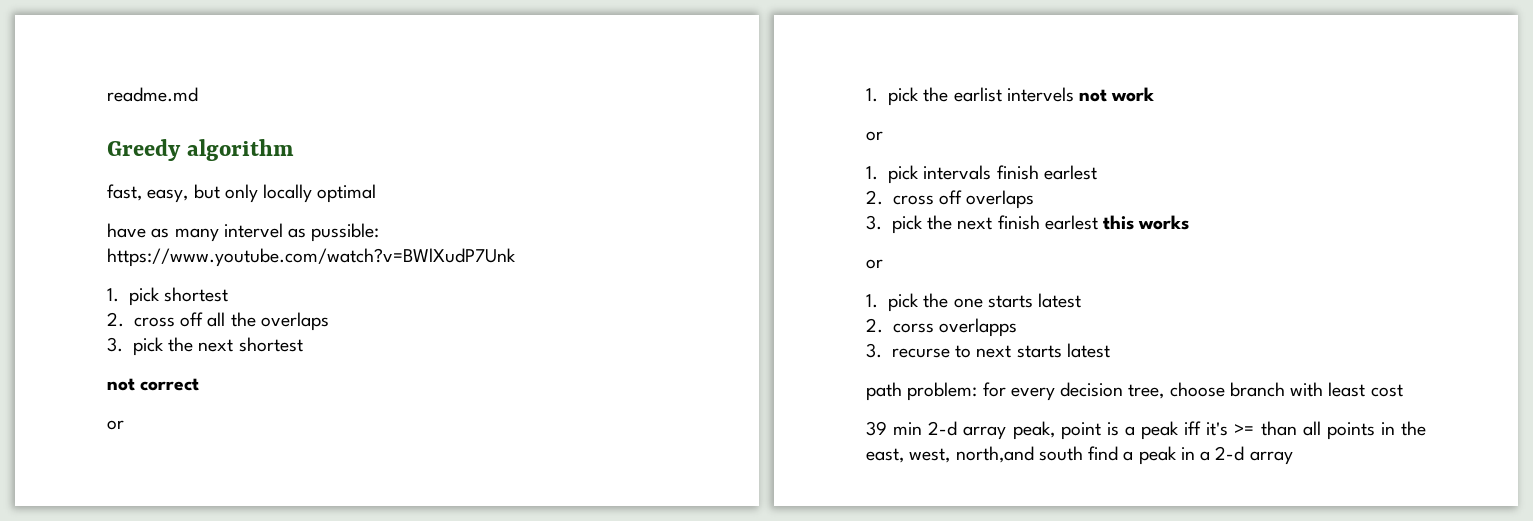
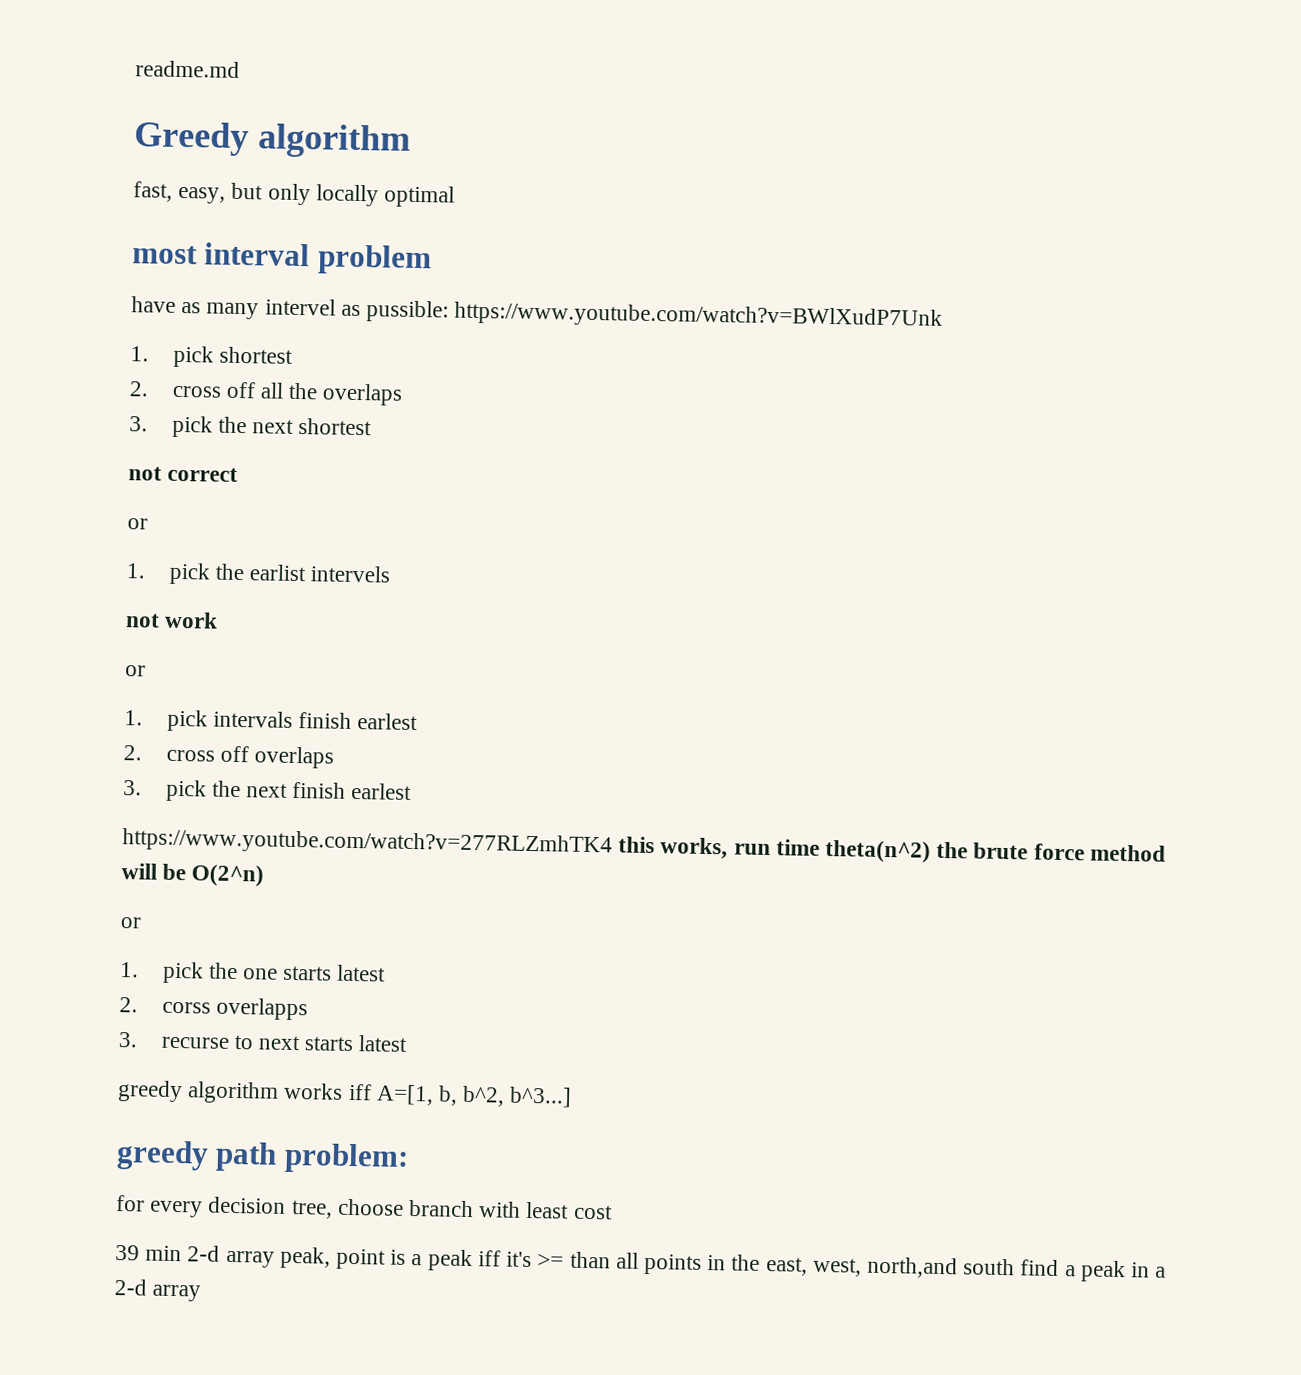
+ most interval problem
- 1. pick the earlist intervels not work
+ 1. pick the earlist intervels
+ not work
- 3. pick the next finish earlest this works
+ 3. pick the next finish earlest
+ https://www.youtube.com/watch?v=277RLZmhTK4 this works, run time theta(n^2) the brute force method will be O(2^n)
- path problem: for every decision tree, choose branch with least cost
+ greedy algorithm works iff A=[1, b, b^2, b^3...]
+ greedy path problem:
+ for every decision tree, choose branch with least cost

